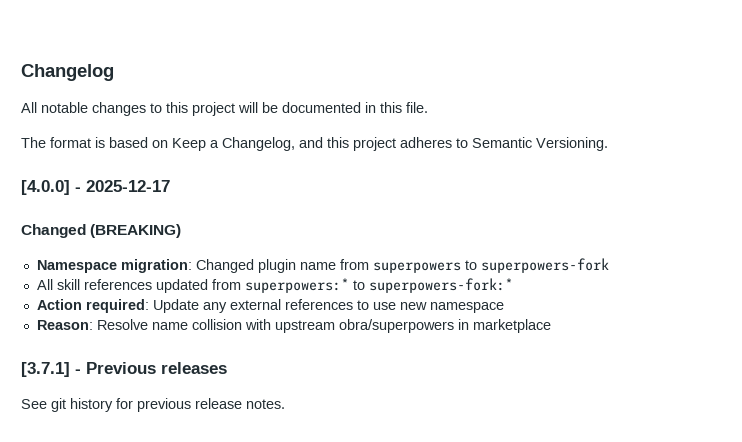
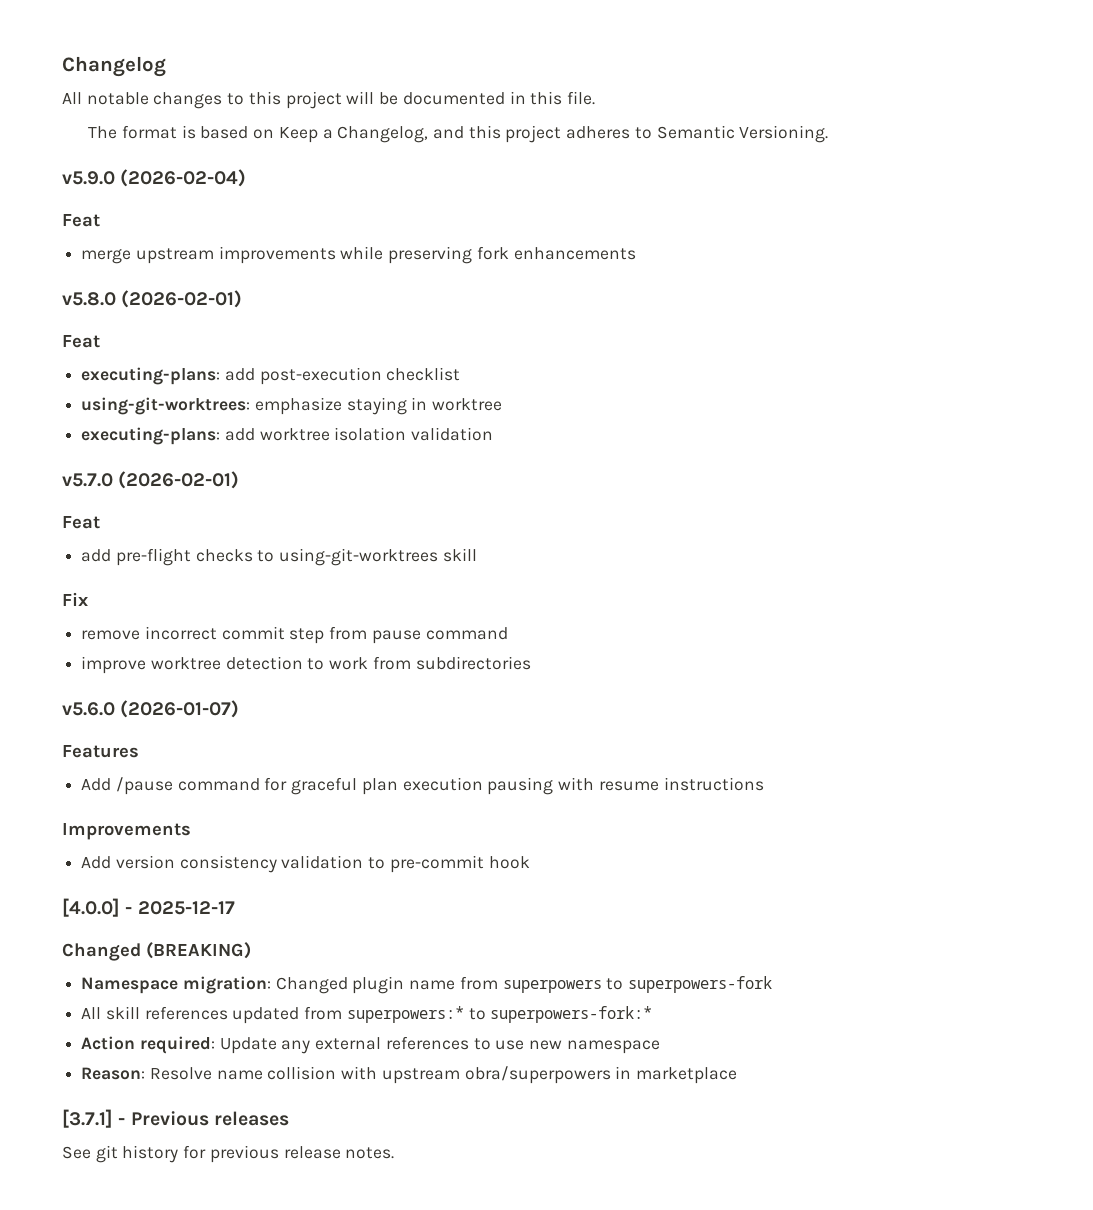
+ v5.9.0 (2026-02-04)
+ Feat
+ merge upstream improvements while preserving fork enhancements
+ v5.8.0 (2026-02-01)
+ Feat
+ executing-plans: add post-execution checklist
+ using-git-worktrees: emphasize staying in worktree
+ executing-plans: add worktree isolation validation
+ v5.7.0 (2026-02-01)
+ Feat
+ add pre-flight checks to using-git-worktrees skill
+ Fix
+ remove incorrect commit step from pause command
+ improve worktree detection to work from subdirectories
+ v5.6.0 (2026-01-07)
+ Features
+ Add /pause command for graceful plan execution pausing with resume instructions
+ Improvements
+ Add version consistency validation to pre-commit hook

